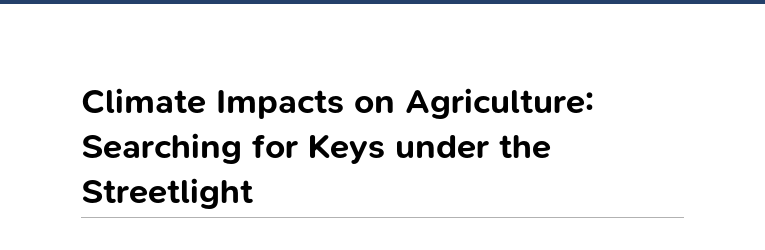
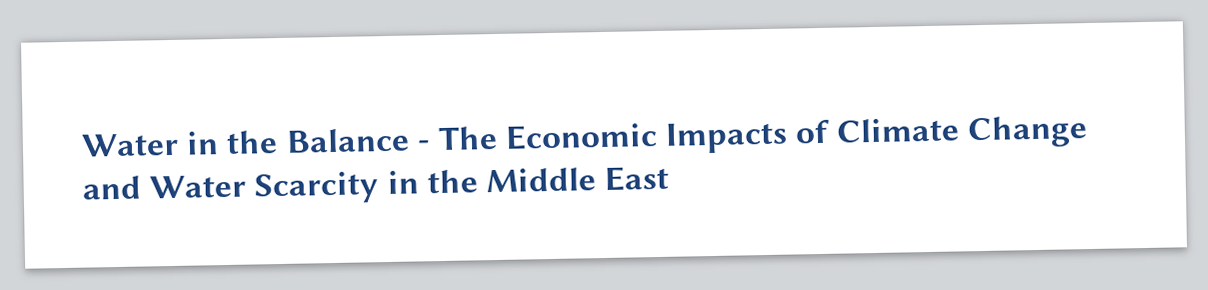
- Climate Impacts on Agriculture: Searching for Keys under the Streetlight
+ Water in the Balance - The Economic Impacts of Climate Change and Water Scarcity in the Middle East

